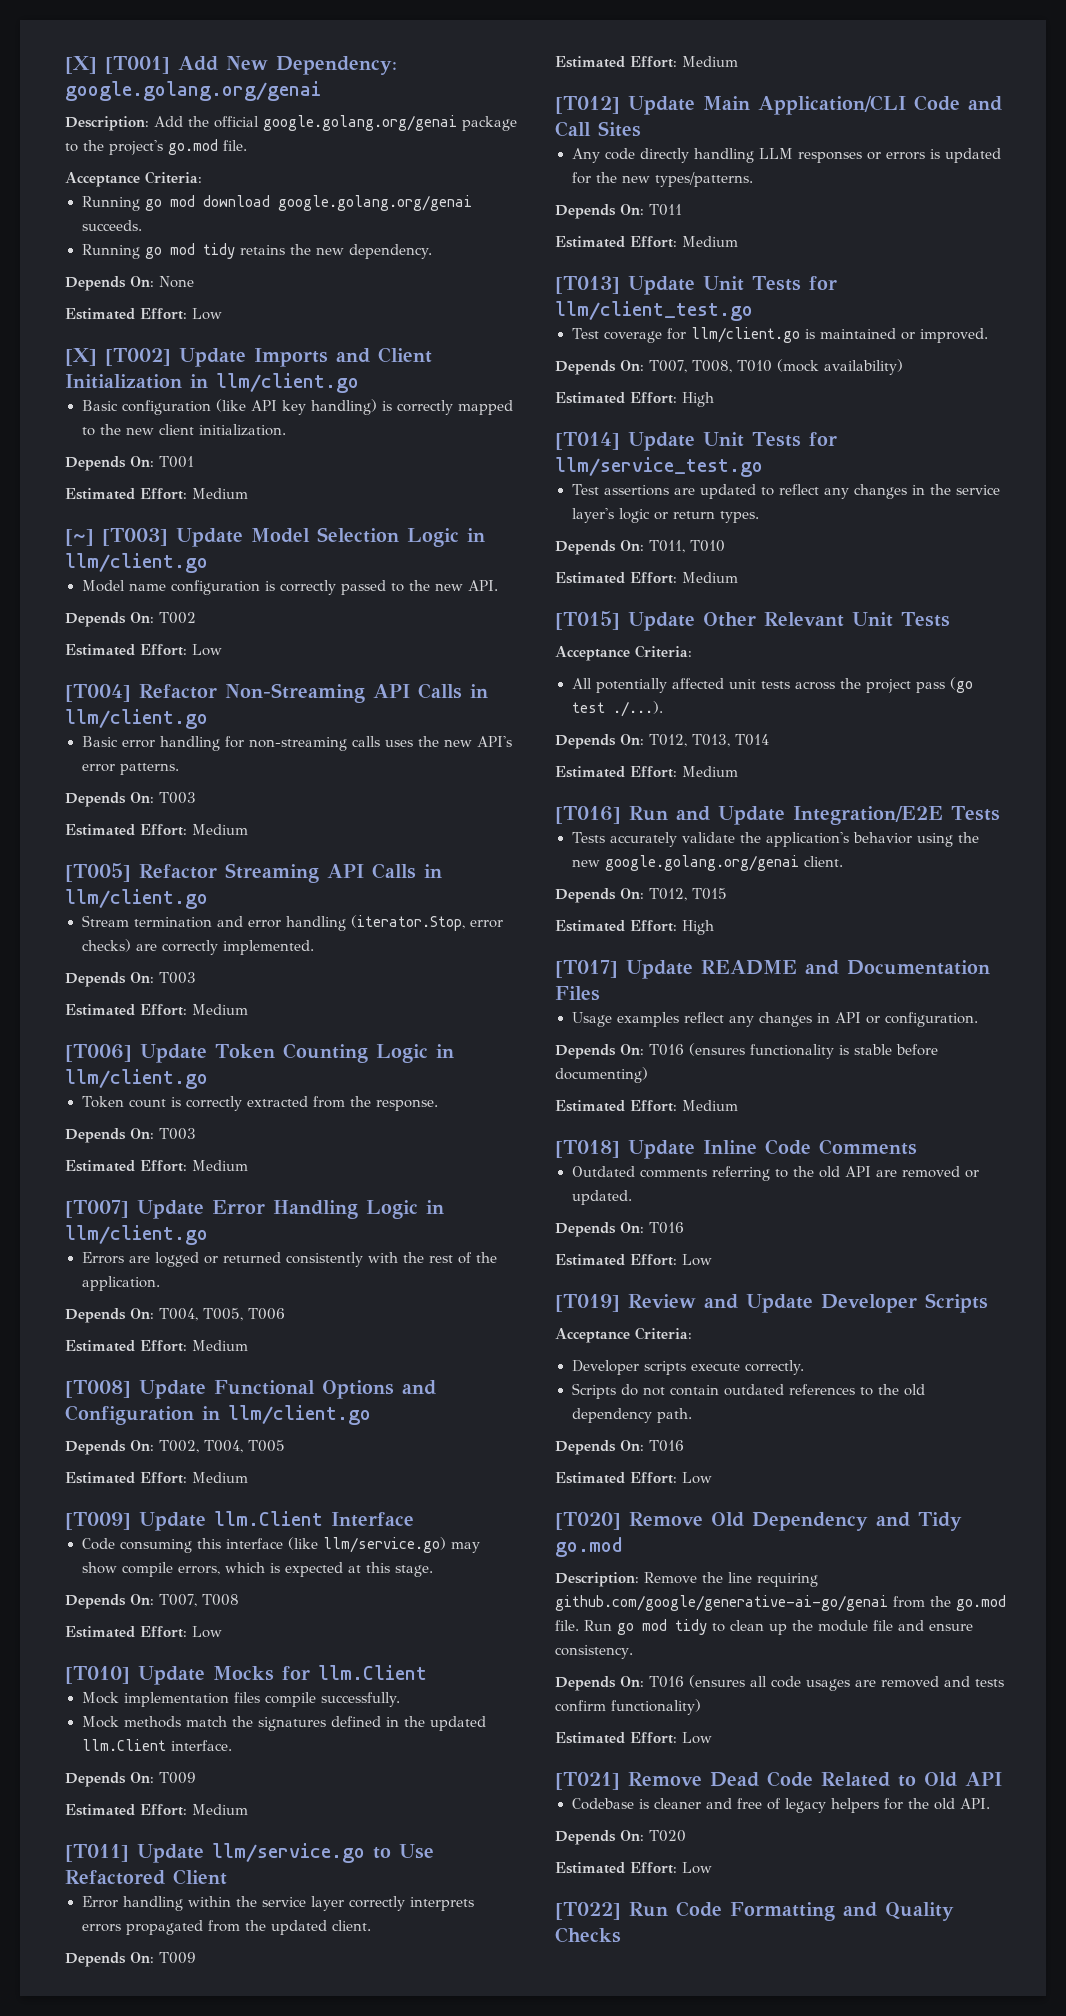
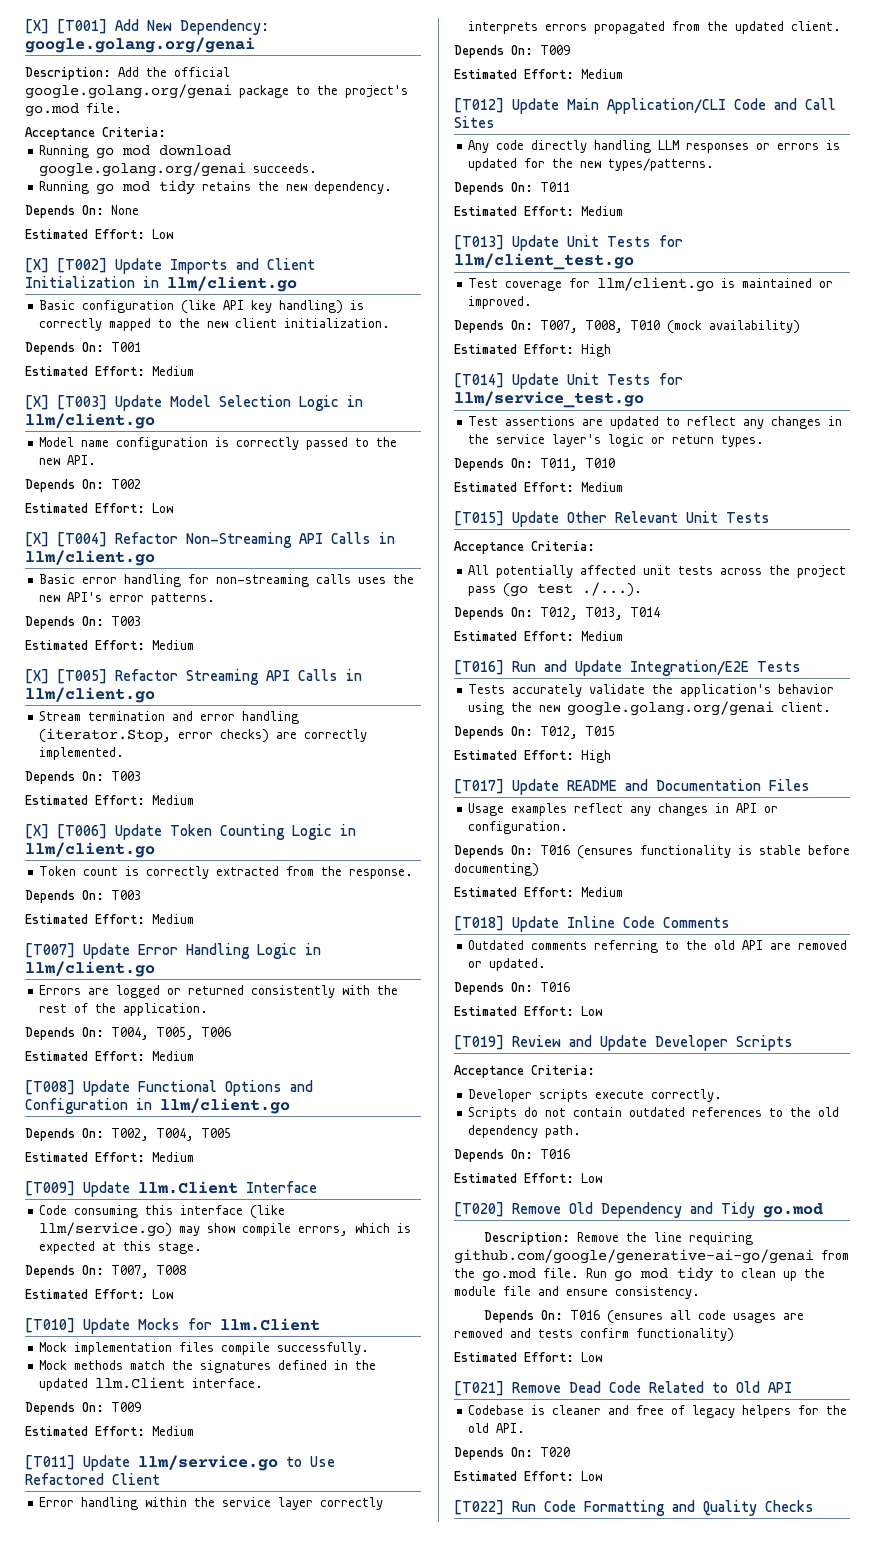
- [~] [T003] Update Model Selection Logic in llm/client.go
+ [X] [T003] Update Model Selection Logic in llm/client.go
- [T004] Refactor Non-Streaming API Calls in llm/client.go
+ [X] [T004] Refactor Non-Streaming API Calls in llm/client.go
- [T005] Refactor Streaming API Calls in llm/client.go
+ [X] [T005] Refactor Streaming API Calls in llm/client.go
- [T006] Update Token Counting Logic in llm/client.go
+ [X] [T006] Update Token Counting Logic in llm/client.go

